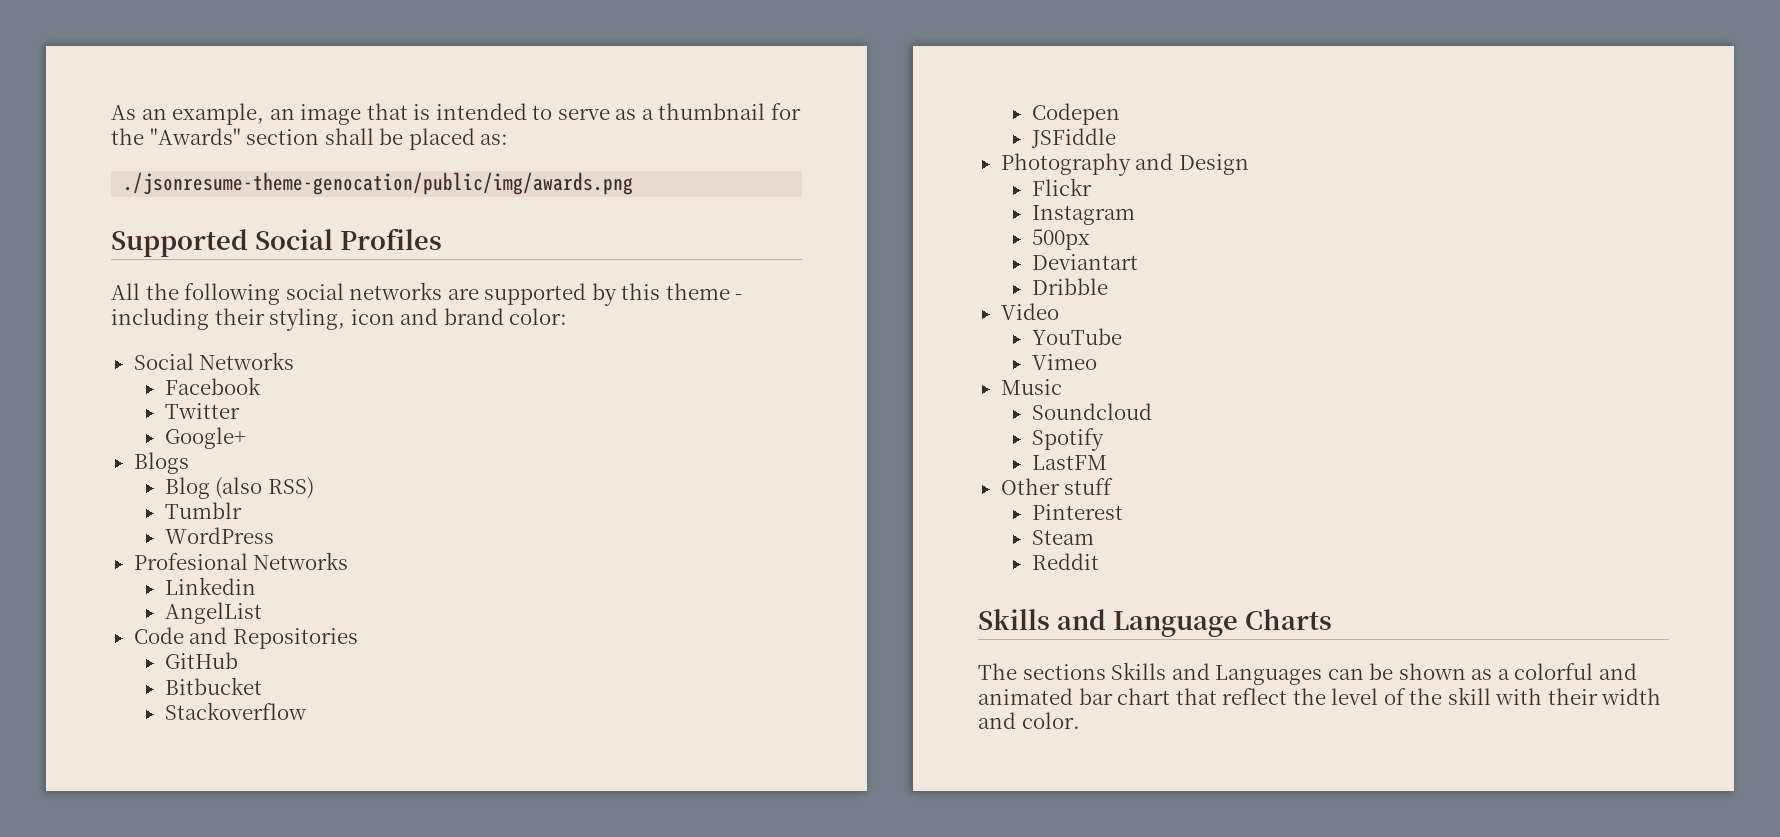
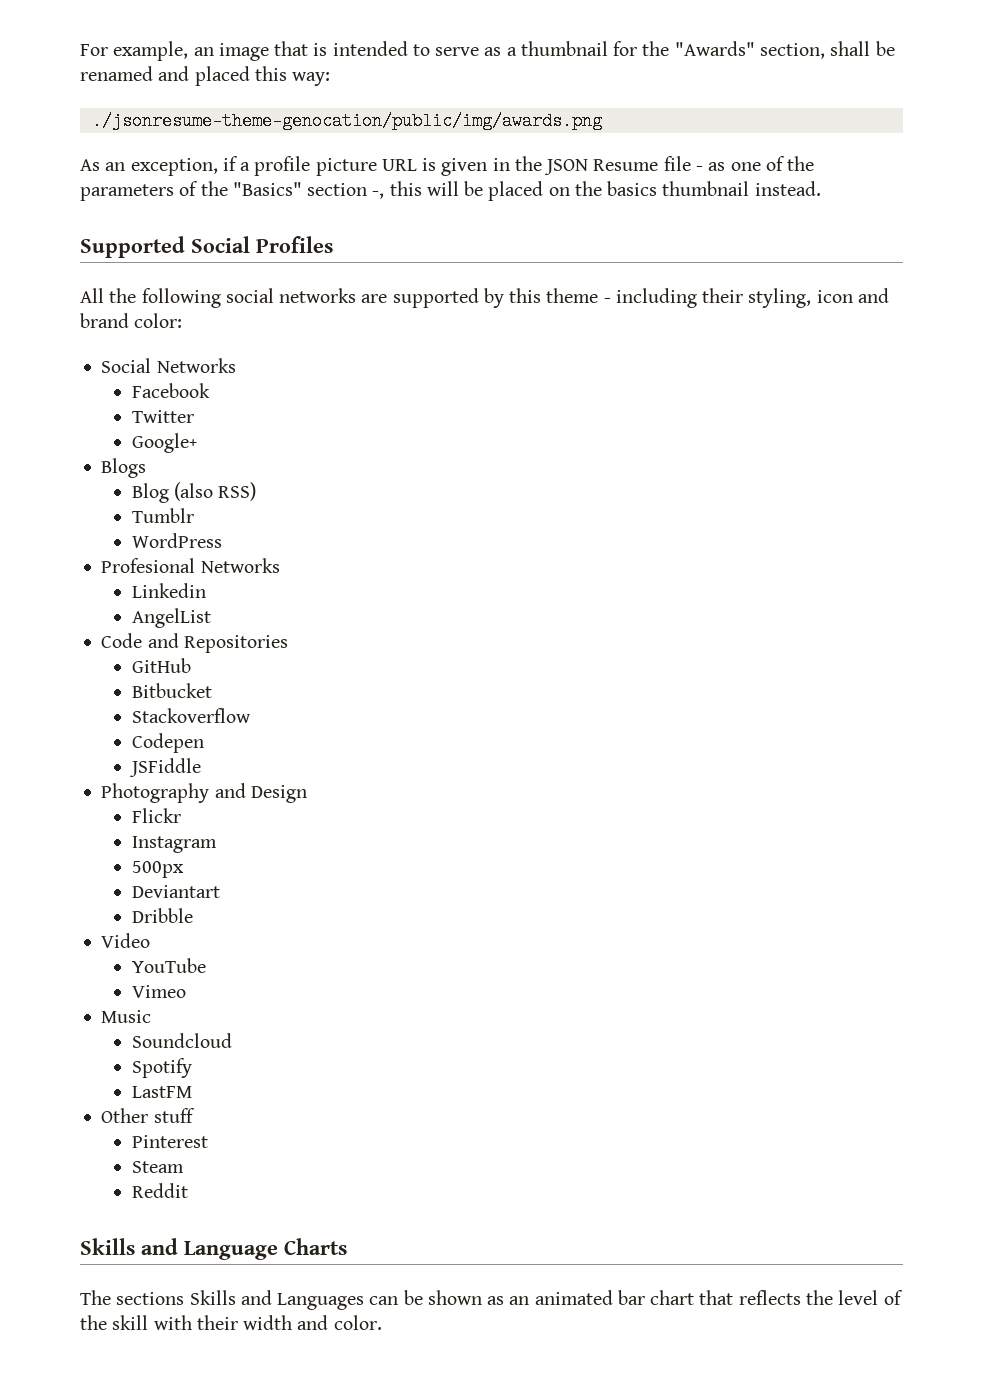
- As an example, an image that is intended to serve as a thumbnail for the "Awards" section shall be placed as:
+ For example, an image that is intended to serve as a thumbnail for the "Awards" section, shall be renamed and placed this way:
  ./jsonresume-theme-genocation/public/img/awards.png
+ As an exception, if a profile picture URL is given in the JSON Resume file - as one of the parameters of the "Basics" section -, this will be placed on the basics thumbnail instead.
- The sections Skills and Languages can be shown as a colorful and animated bar chart that reflect the level of the skill with their width and color.
+ The sections Skills and Languages can be shown as an animated bar chart that reflects the level of the skill with their width and color.

